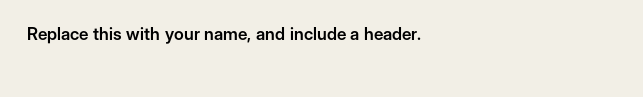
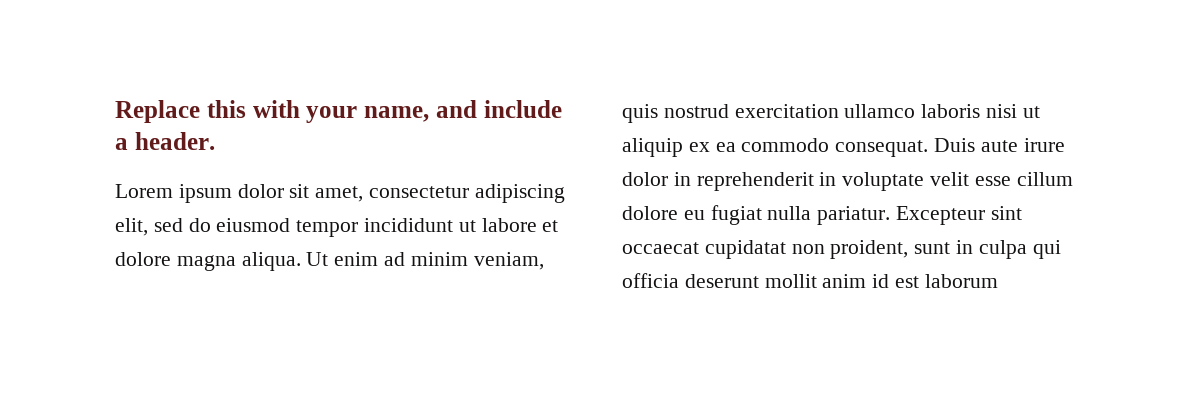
+ Lorem ipsum dolor sit amet, consectetur adipiscing elit, sed do eiusmod tempor incididunt ut labore et dolore magna aliqua. Ut enim ad minim veniam, quis nostrud exercitation ullamco laboris nisi ut aliquip ex ea commodo consequat. Duis aute irure dolor in reprehenderit in voluptate velit esse cillum dolore eu fugiat nulla pariatur. Excepteur sint occaecat cupidatat non proident, sunt in culpa qui officia deserunt mollit anim id est laborum

